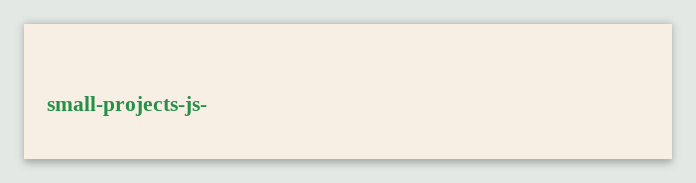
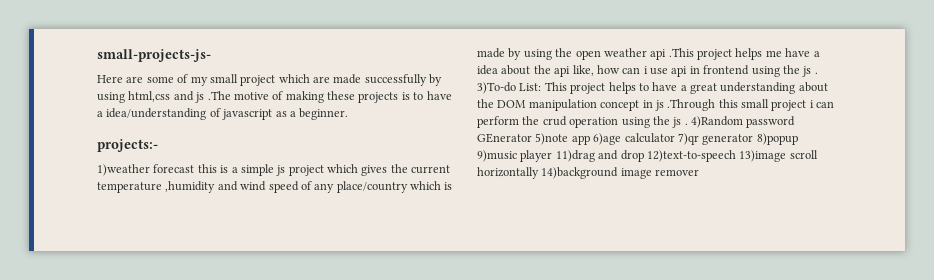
+ Here are some of my small project which are made successfully by using html,css and js .The motive of making these projects is to have a idea/understanding of javascript as a beginner.
+ projects:-
+ 1)weather forecast this is a simple js project which gives the current temperature ,humidity and wind speed of any place/country which is made by using the open weather api .This project helps me have a idea about the api like, how can i use api in frontend using the js . 3)To-do List: This project helps to have a great understanding about the DOM manipulation concept in js .Through this small project i can perform the crud operation using the js . 4)Random password GEnerator 5)note app 6)age calculator 7)qr generator 8)popup 9)music player 11)drag and drop 12)text-to-speech 13)image scroll horizontally 14)background image remover

